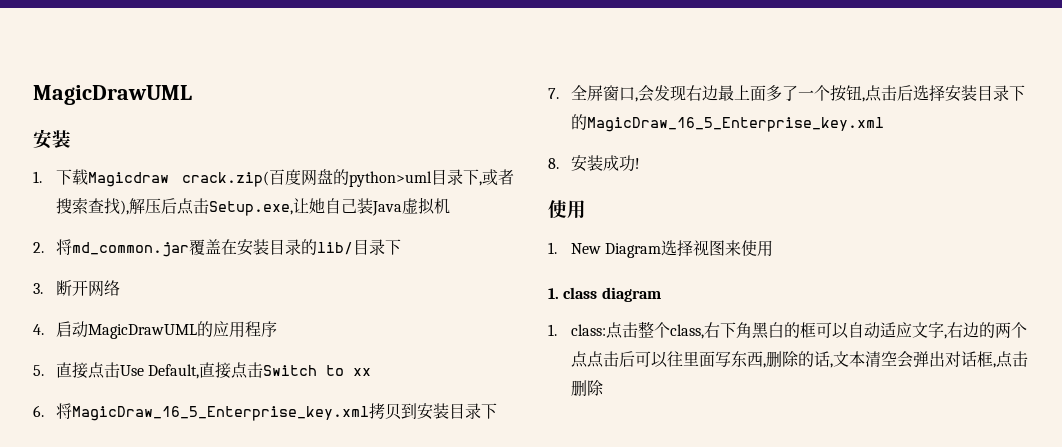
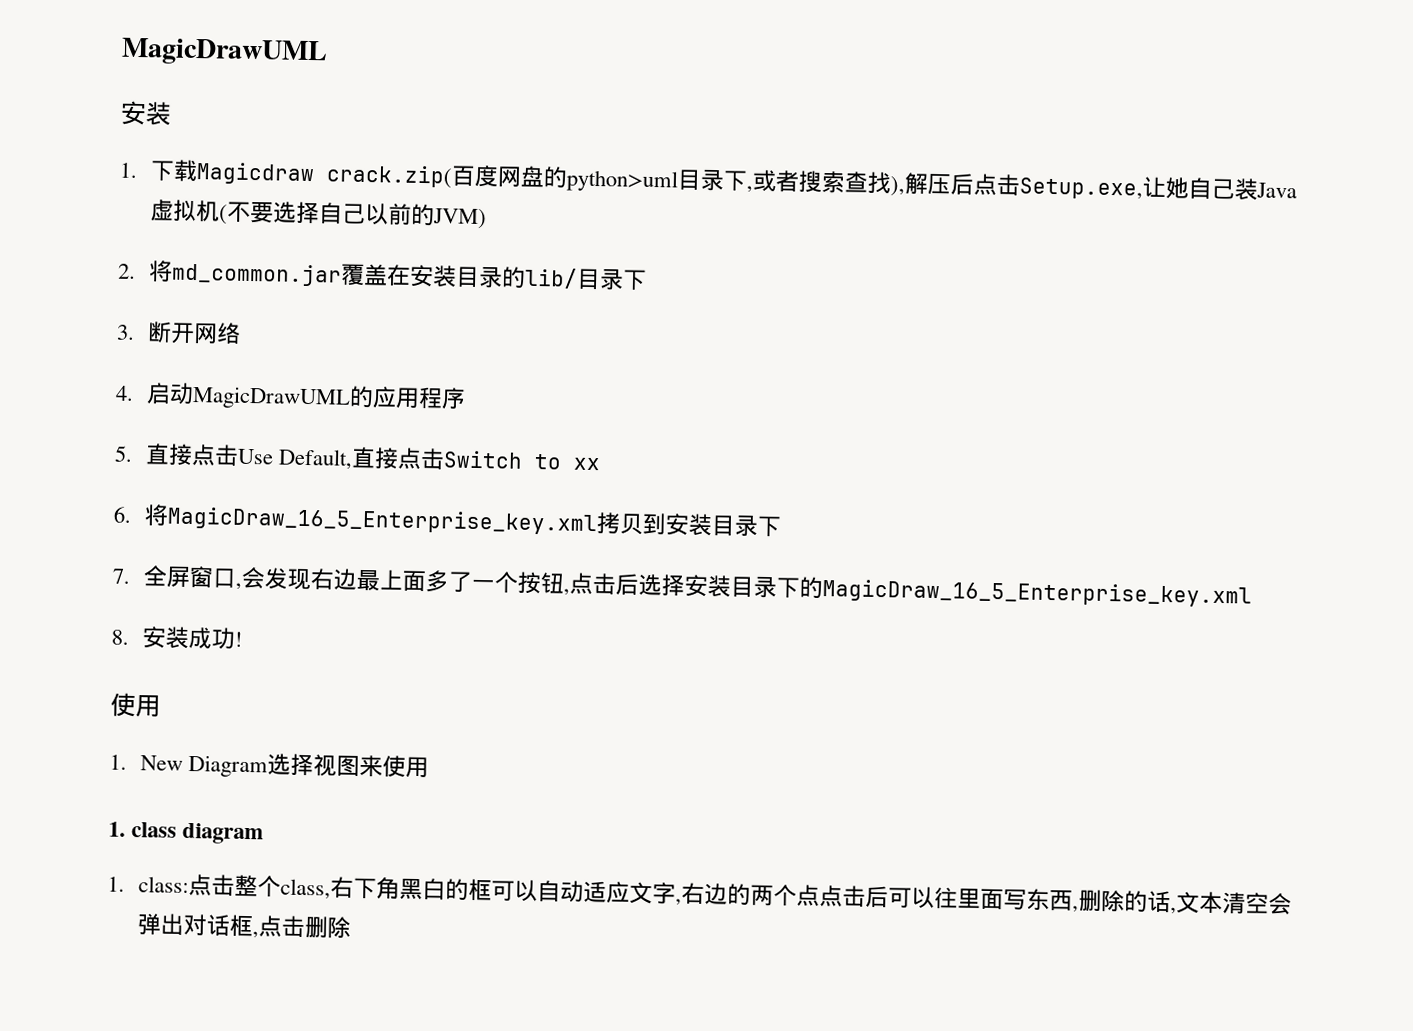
- 1.下载Magicdraw crack.zip(百度网盘的python>uml目录下,或者搜索查找),解压后点击Setup.exe,让她自己装Java虚拟机
+ 1.下载Magicdraw crack.zip(百度网盘的python>uml目录下,或者搜索查找),解压后点击Setup.exe,让她自己装Java虚拟机(不要选择自己以前的JVM)

